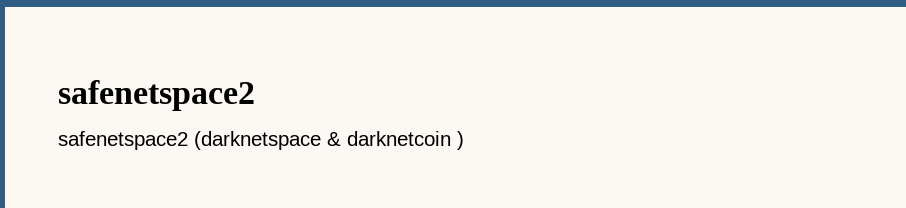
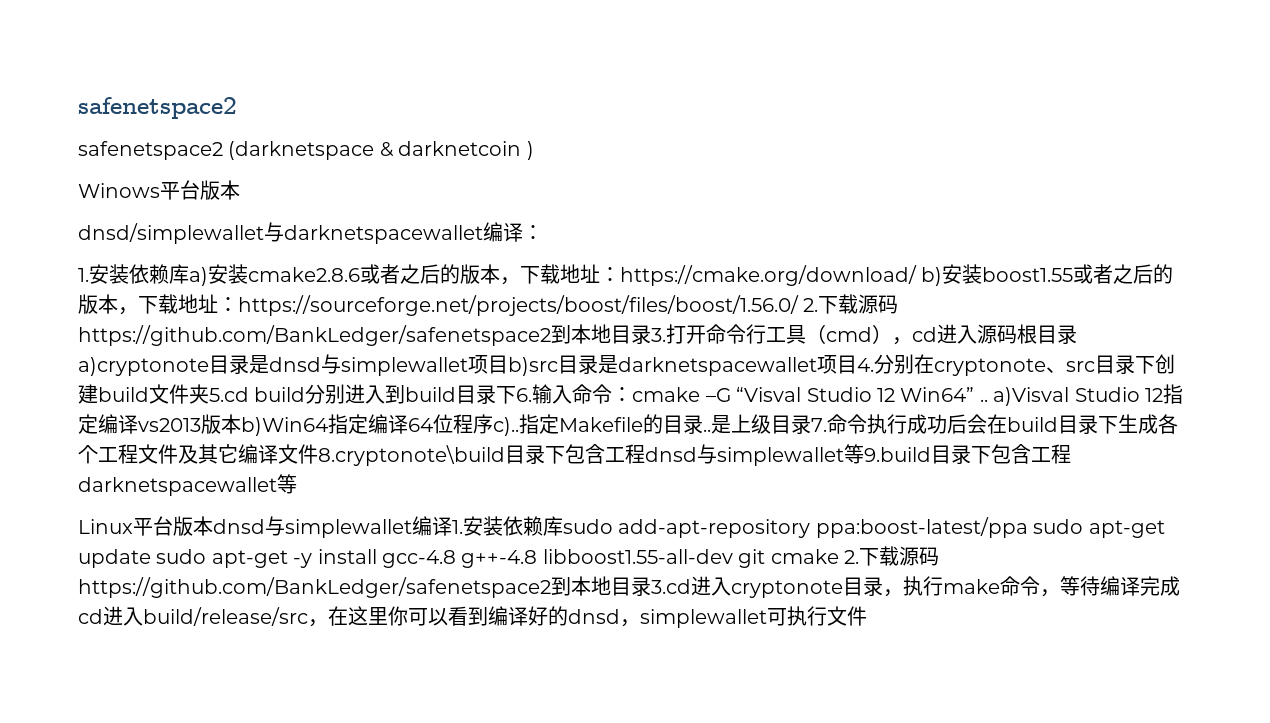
+ Winows平台版本
+ dnsd/simplewallet与darknetspacewallet编译：
+ 1.安装依赖库a)安装cmake2.8.6或者之后的版本，下载地址：https://cmake.org/download/ b)安装boost1.55或者之后的版本，下载地址：https://sourceforge.net/projects/boost/files/boost/1.56.0/ 2.下载源码https://github.com/BankLedger/safenetspace2到本地目录3.打开命令行工具（cmd），cd进入源码根目录a)cryptonote目录是dnsd与simplewallet项目b)src目录是darknetspacewallet项目4.分别在cryptonote、src目录下创建build文件夹5.cd build分别进入到build目录下6.输入命令：cmake –G “Visval Studio 12 Win64” .. a)Visval Studio 12指定编译vs2013版本b)Win64指定编译64位程序c)..指定Makefile的目录..是上级目录7.命令执行成功后会在build目录下生成各个工程文件及其它编译文件8.cryptonote\build目录下包含工程dnsd与simplewallet等9.build目录下包含工程darknetspacewallet等
+ Linux平台版本dnsd与simplewallet编译1.安装依赖库sudo add-apt-repository ppa:boost-latest/ppa sudo apt-get update sudo apt-get -y install gcc-4.8 g++-4.8 libboost1.55-all-dev git cmake 2.下载源码https://github.com/BankLedger/safenetspace2到本地目录3.cd进入cryptonote目录，执行make命令，等待编译完成cd进入build/release/src，在这里你可以看到编译好的dnsd，simplewallet可执行文件

